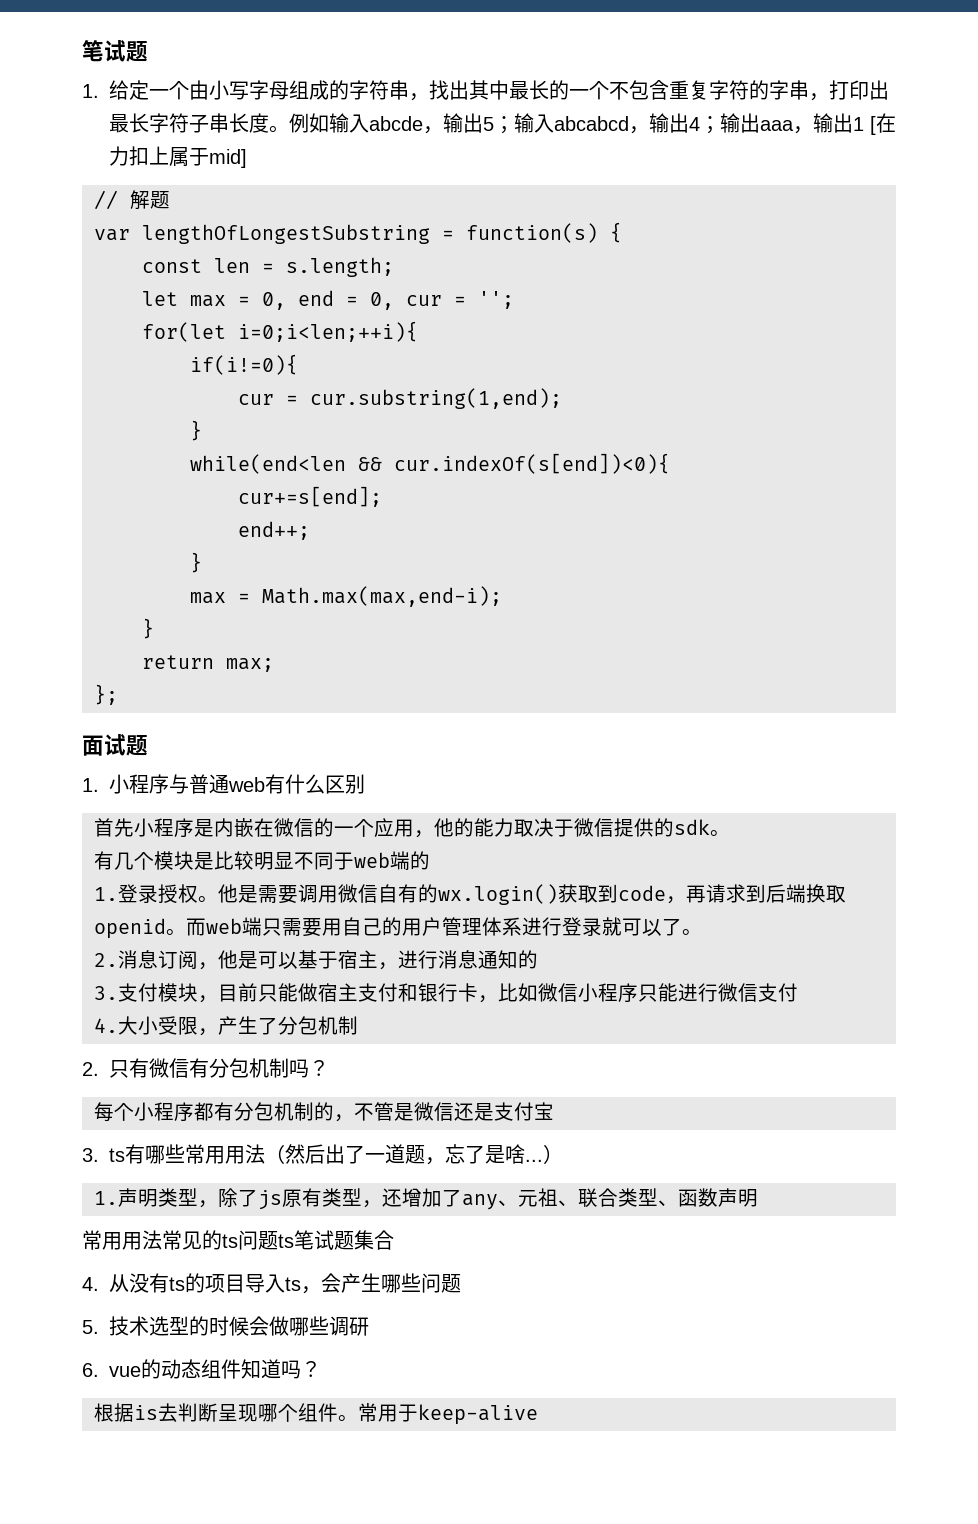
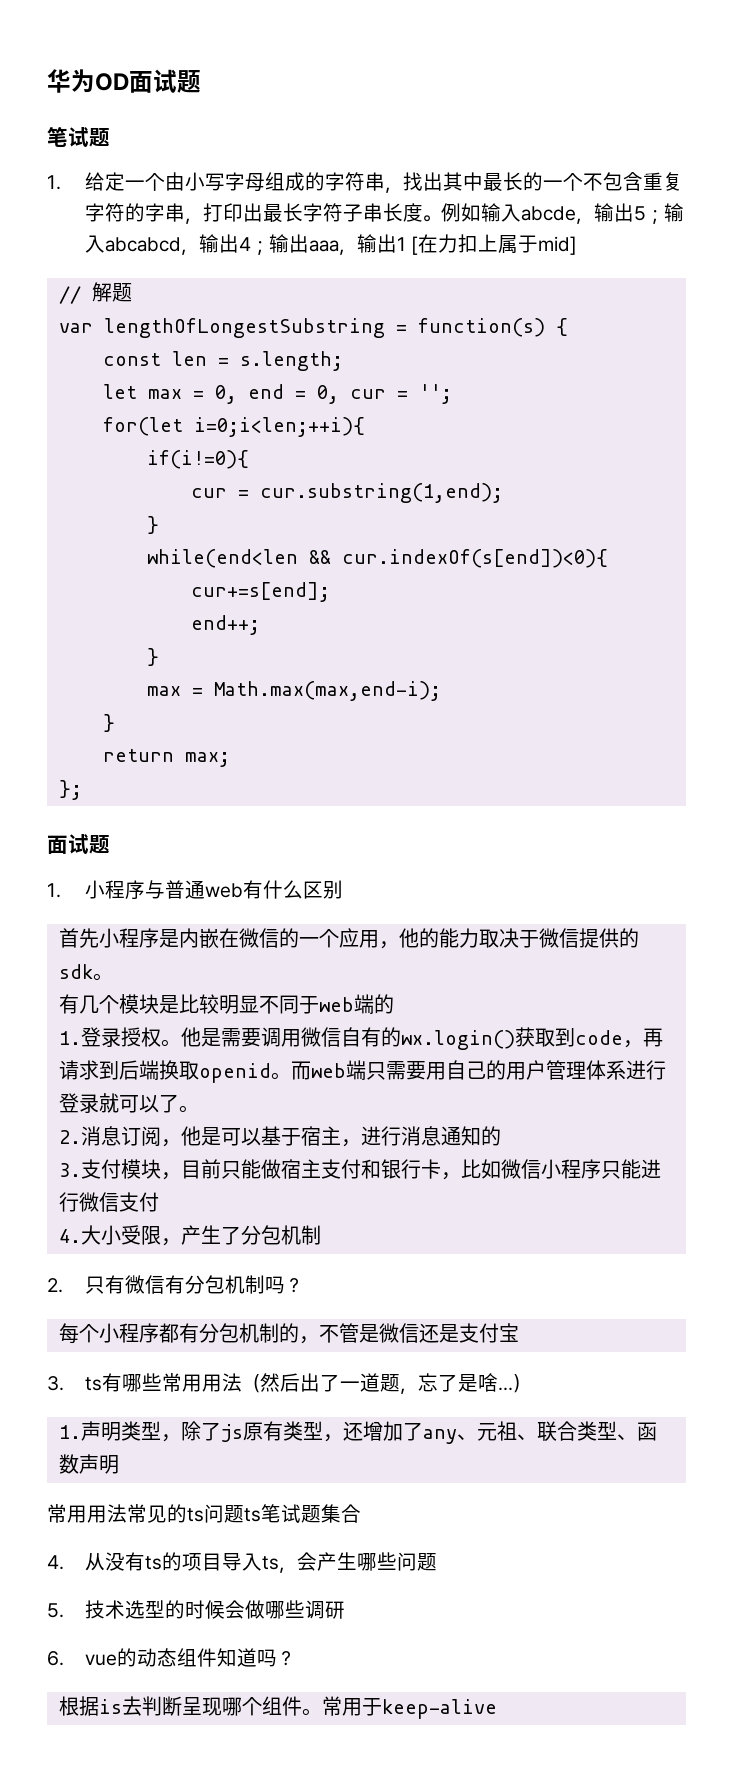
+ 华为OD面试题

